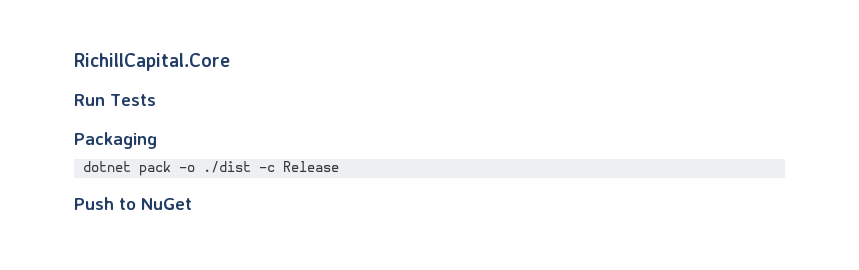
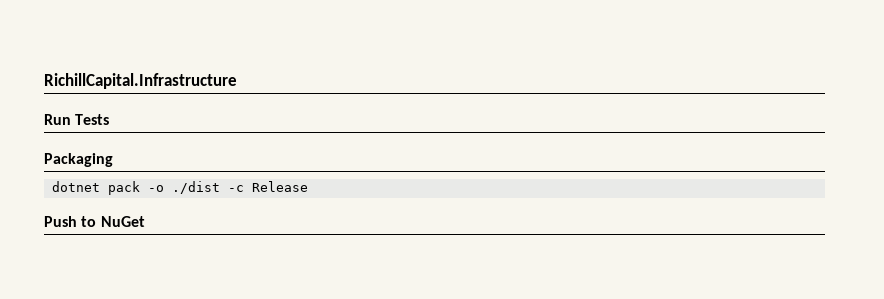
- RichillCapital.Core
+ RichillCapital.Infrastructure

